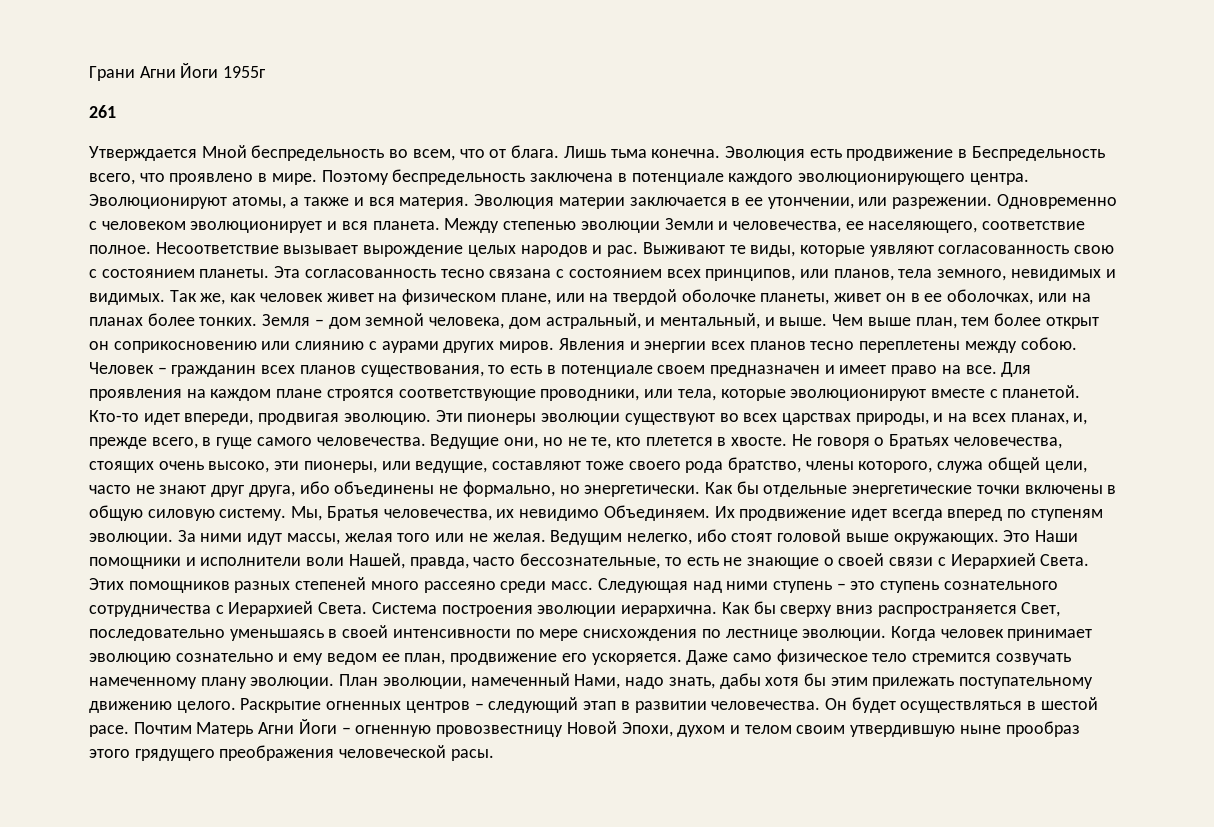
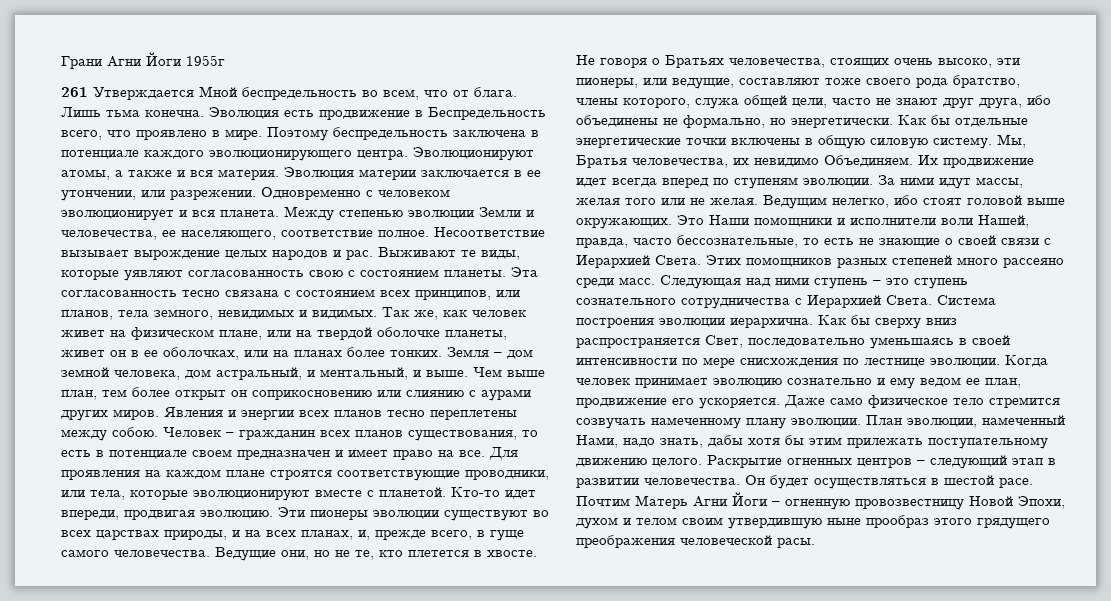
- 261
- Утверждается Мной беспредельность во всем, что от блага.
+ 261 Утверждается Мной беспредельность во всем, что от блага.

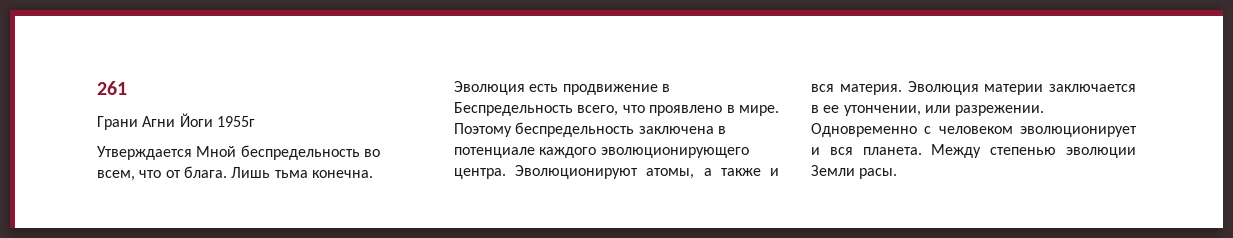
+ 261
- 261 Утверждается Мной беспредельность во всем, что от блага.
+ Утверждается Мной беспредельность во всем, что от блага.
- Между степенью эволюции Земли и человечества, ее населяющего, соответствие полное. Несоответствие вызывает вырождение целых народов и рас. Выживают те виды, которые уявляют согласованность свою с состоянием планеты. Эта согласованность тесно связана с состоянием всех принципов, или планов, тела земного, невидимых и видимых. Так же, как человек живет на физическом плане, или на твердой оболочке планеты, живет он в ее оболочках, или на планах более тонких. Земля – дом земной человека, дом астральный, и ментальный, и выше. Чем выше план, тем более открыт он соприкосновению или слиянию с аурами других миров. Явления и энергии всех планов тесно переплетены между собою. Человек – гражданин всех планов существования, то есть в потенциале своем предназначен и имеет право на все. Для проявления на каждом плане строятся соответствующие проводники, или тела, которые эволюционируют вместе с планетой. Кто-то идет впереди, продвигая эволюцию. Эти пионеры эволюции существуют во всех царствах природы, и на всех планах, и, прежде всего, в гуще самого человечества. Ведущие они, но не те, кто плетется в хвосте. Не говоря о Братьях человечества, стоящих очень высоко, эти пионеры, или ведущие, составляют тоже своего рода братство, члены которого, служа общей цели, часто не знают друг друга, ибо объединены не формально, но энергетически. Как бы отдельные энергетические точки включены в общую силовую систему. Мы, Братья человечества, их невидимо Объединяем. Их продвижение идет всегда вперед по ступеням эволюции. За ними идут массы, желая того или не желая. Ведущим нелегко, ибо стоят головой выше окружающих. Это Наши помощники и исполнители воли Нашей, правда, часто бессознательные, то есть не знающие о своей связи с Иерархией Света. Этих помощников разных степеней много рассеяно среди масс. Следующая над ними ступень – это ступень сознательного сотрудничества с Иерархией Света. Система построения эволюции иерархична. Как бы сверху вниз распространяется Свет, последовательно уменьшаясь в своей интенсивности по мере снисхождения по лестнице эволюции. Когда человек принимает эволюцию сознательно и ему ведом ее план, продвижение его ускоряется. Даже само физическое тело стремится созвучать намеченному плану эволюции. План эволюции, намеченный Нами, надо знать, дабы хотя бы этим прилежать поступательному движению целого. Раскрытие огненных центров – следующий этап в развитии человечества. Он будет осуществляться в шестой расе. Почтим Матерь Агни Йоги – огненную провозвестницу Новой Эпохи, духом и телом своим утвердившую ныне прообраз этого грядущего преображения человеческой расы.
+ Между степенью эволюции Земли расы.

